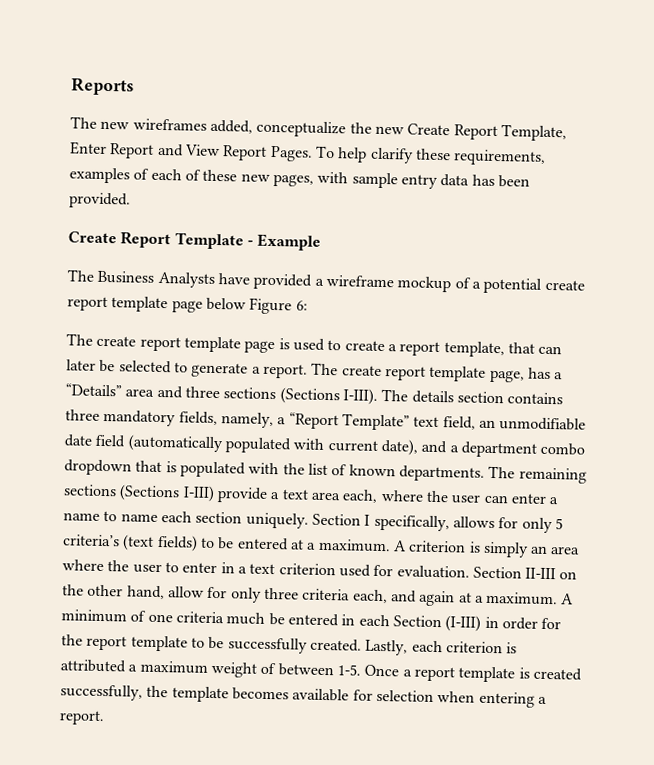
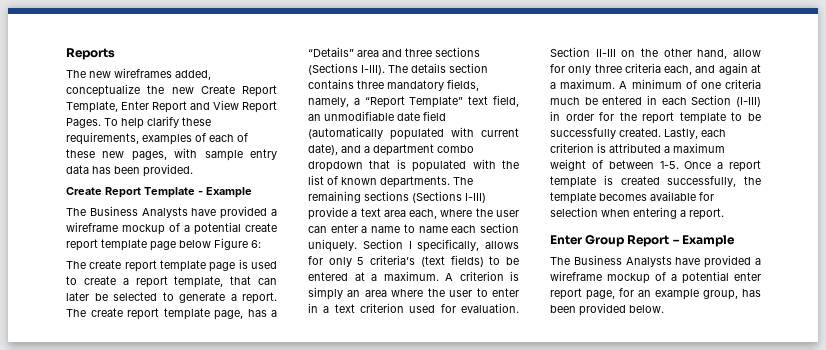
+ Enter Group Report – Example
+ The Business Analysts have provided a wireframe mockup of a potential enter report page, for an example group, has been provided below.

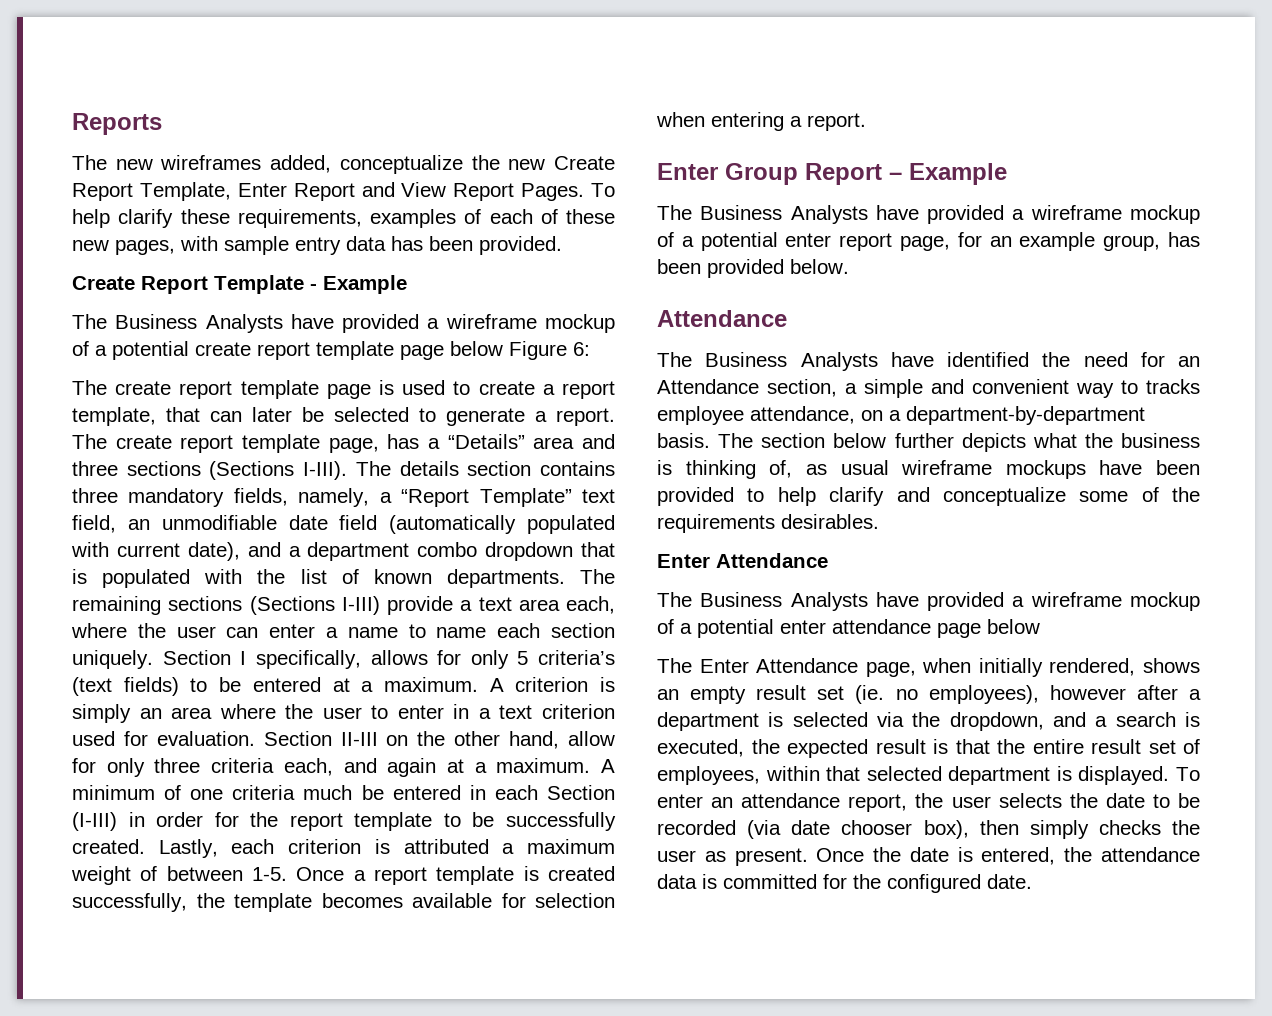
  The Business Analysts have provided a wireframe mockup of a potential enter report page, for an example group, has been provided below.
+ Attendance
+ The Business Analysts have identified the need for an Attendance section, a simple and convenient way to tracks employee attendance, on a department-by-department basis. The section below further depicts what the business is thinking of, as usual wireframe mockups have been provided to help clarify and conceptualize some of the requirements desirables.
+ Enter Attendance
+ The Business Analysts have provided a wireframe mockup of a potential enter attendance page below
+ The Enter Attendance page, when initially rendered, shows an empty result set (ie. no employees), however after a department is selected via the dropdown, and a search is executed, the expected result is that the entire result set of employees, within that selected department is displayed. To enter an attendance report, the user selects the date to be recorded (via date chooser box), then simply checks the user as present. Once the date is entered, the attendance data is committed for the configured date.

